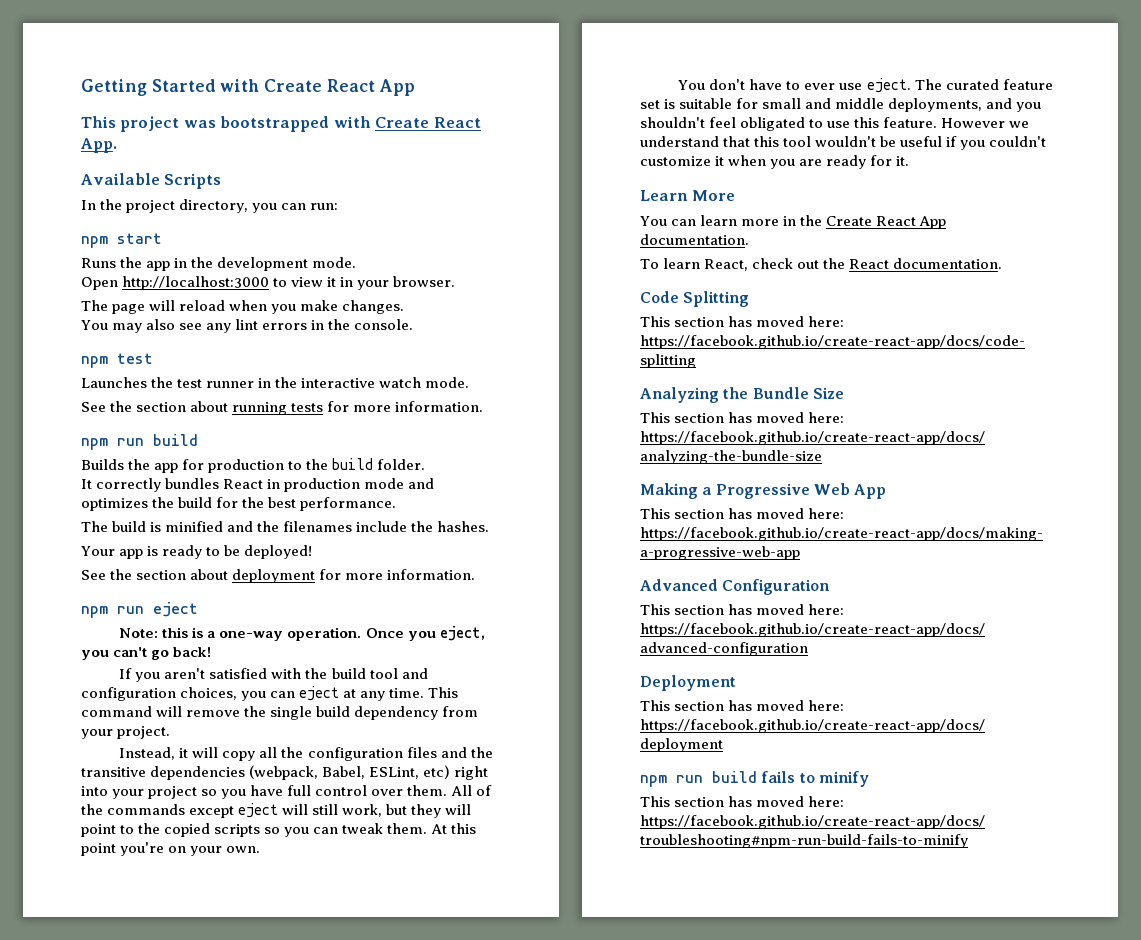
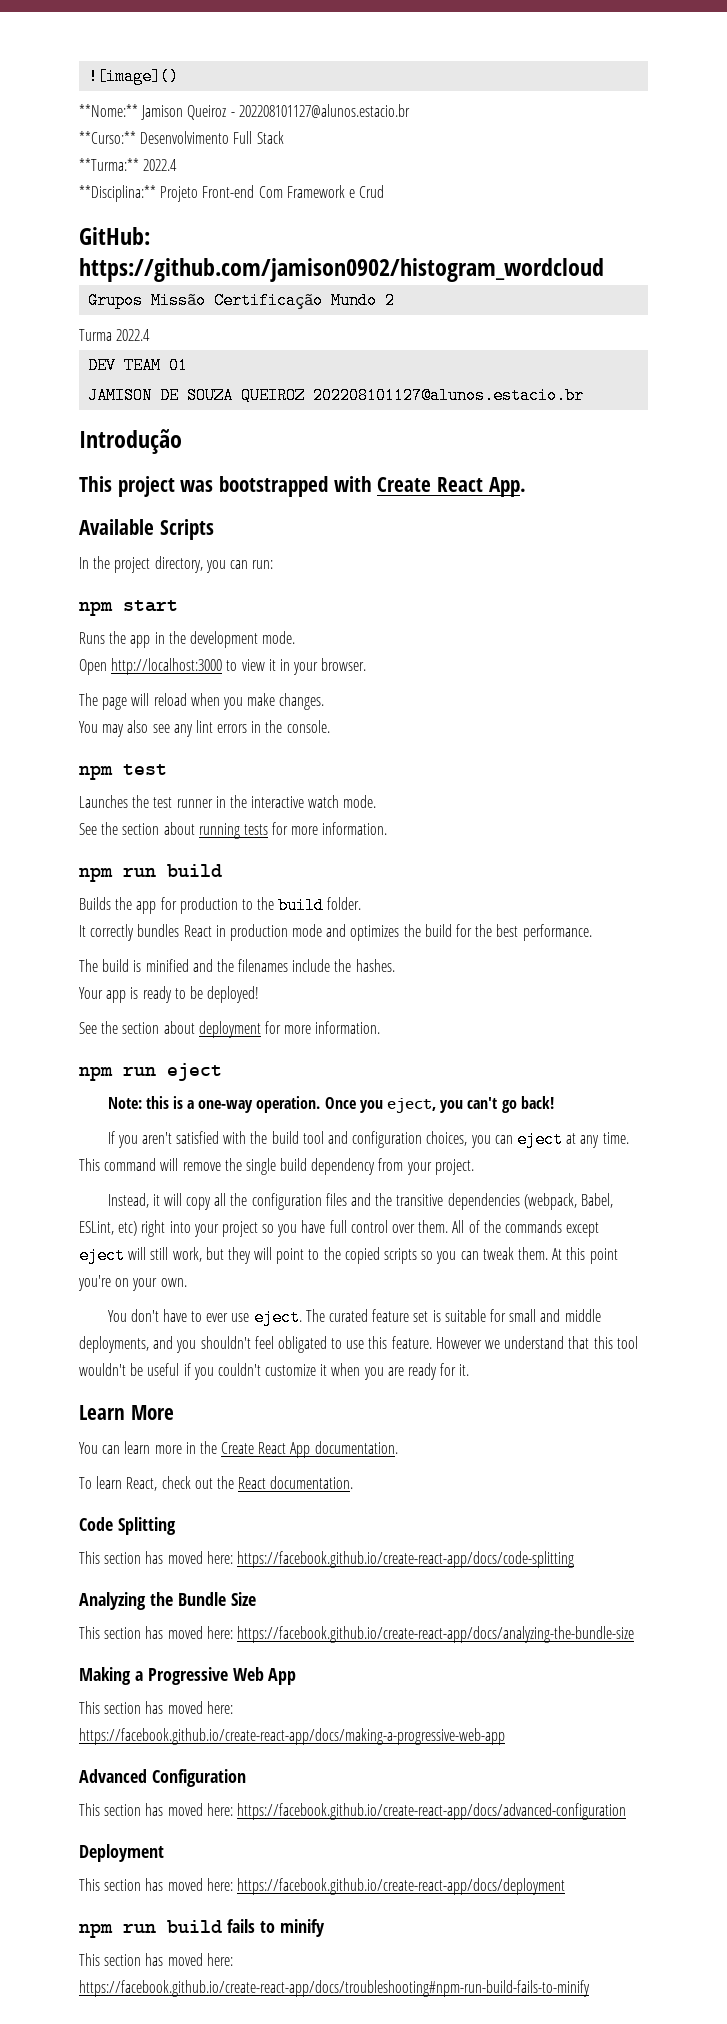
- Getting Started with Create React App
+ ![image]()
+ **Nome:** Jamison Queiroz - 202208101127@alunos.estacio.br
+ **Curso:** Desenvolvimento Full Stack
+ **Turma:** 2022.4
+ **Disciplina:** Projeto Front-end Com Framework e Crud
+ GitHub: https://github.com/jamison0902/histogram_wordcloud
+ Grupos Missão Certificação Mundo 2
+ Turma 2022.4
+ DEV TEAM 01
+ JAMISON DE SOUZA QUEIROZ 202208101127@alunos.estacio.br
+ Introdução

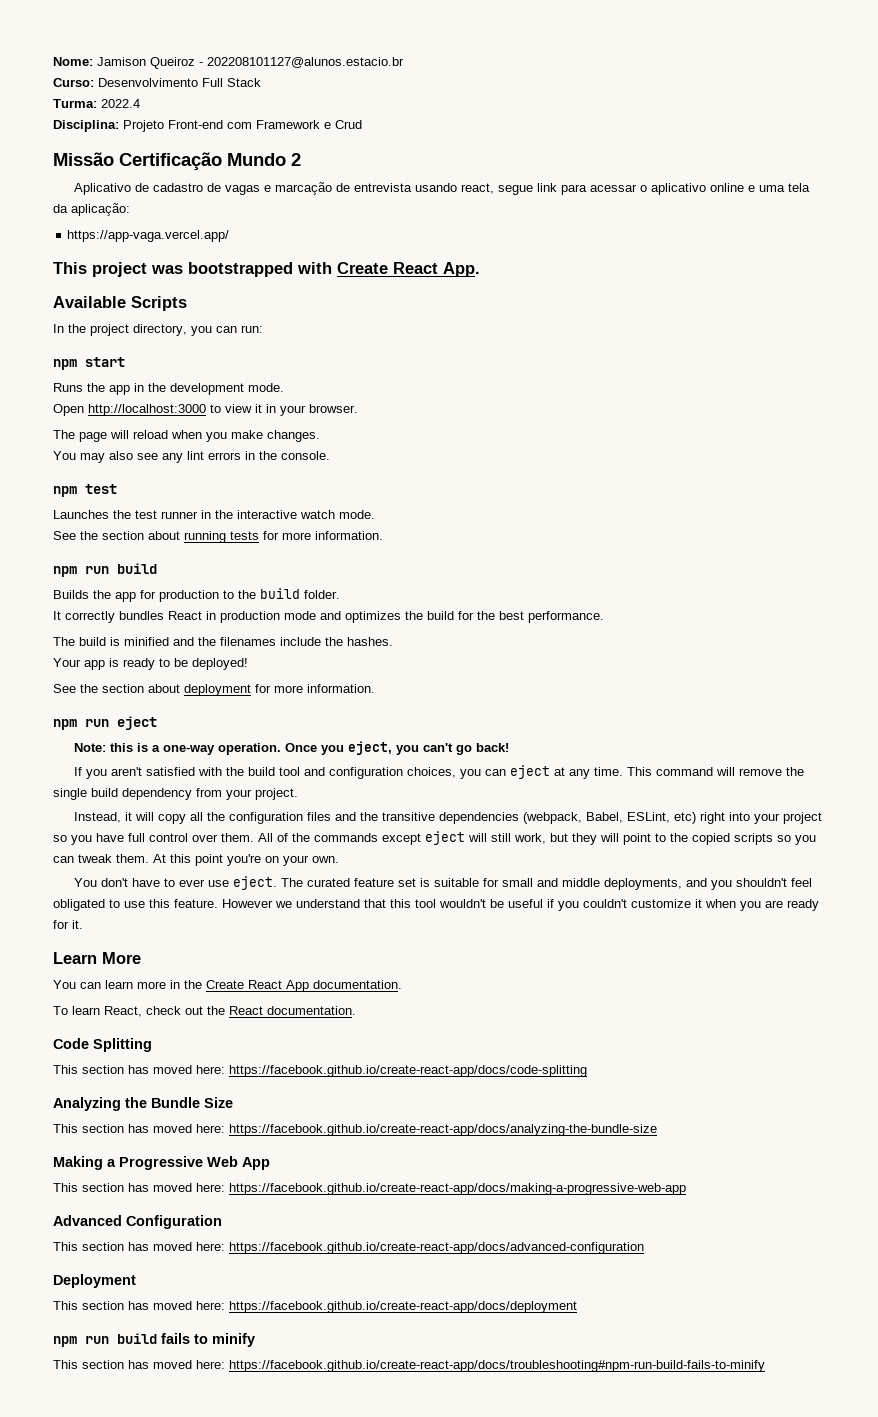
- ![image]()
- **Nome:** Jamison Queiroz - 202208101127@alunos.estacio.br
+ Nome: Jamison Queiroz - 202208101127@alunos.estacio.br
- **Curso:** Desenvolvimento Full Stack
+ Curso: Desenvolvimento Full Stack
- **Turma:** 2022.4
- **Disciplina:** Projeto Front-end Com Framework e Crud
+ Turma: 2022.4
+ Disciplina: Projeto Front-end com Framework e Crud
- GitHub: https://github.com/jamison0902/histogram_wordcloud
- Grupos Missão Certificação Mundo 2
+ Missão Certificação Mundo 2
- Turma 2022.4
- DEV TEAM 01
- JAMISON DE SOUZA QUEIROZ 202208101127@alunos.estacio.br
- Introdução
+ Aplicativo de cadastro de vagas e marcação de entrevista usando react, segue link para acessar o aplicativo online e uma tela da aplicação:
+ https://app-vaga.vercel.app/

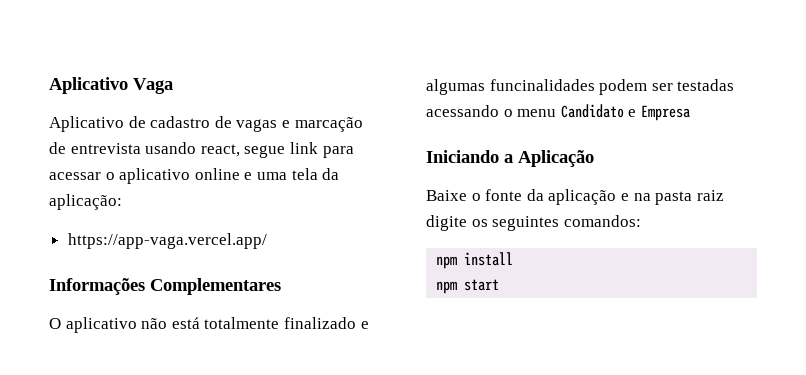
- Nome: Jamison Queiroz - 202208101127@alunos.estacio.br
- Curso: Desenvolvimento Full Stack
- Turma: 2022.4
- Disciplina: Projeto Front-end com Framework e Crud
- Missão Certificação Mundo 2
+ Aplicativo Vaga
- This project was bootstrapped with Create React App.
- Available Scripts
- In the project directory, you can run:
+ Informações Complementares
+ O aplicativo não está totalmente finalizado e algumas funcinalidades podem ser testadas acessando o menu Candidato e Empresa
+ Iniciando a Aplicação
+ Baixe o fonte da aplicação e na pasta raiz digite os seguintes comandos:
+ npm install
  npm start
- Runs the app in the development mode.
- Open http://localhost:3000 to view it in your browser.
- The page will reload when you make changes.
- You may also see any lint errors in the console.
- npm test
- Launches the test runner in the interactive watch mode.
- See the section about running tests for more information.
- npm run build
- Builds the app for production to the build folder.
- It correctly bundles React in production mode and optimizes the build for the best performance.
- The build is minified and the filenames include the hashes.
- Your app is ready to be deployed!
- See the section about deployment for more information.
- npm run eject
- Note: this is a one-way operation. Once you eject, you can't go back!
- If you aren't satisfied with the build tool and configuration choices, you can eject at any time. This command will remove the single build dependency from your project.
- Instead, it will copy all the configuration files and the transitive dependencies (webpack, Babel, ESLint, etc) right into your project so you have full control over them. All of the commands except eject will still work, but they will point to the copied scripts so you can tweak them. At this point you're on your own.
- You don't have to ever use eject. The curated feature set is suitable for small and middle deployments, and you shouldn't feel obligated to use this feature. However we understand that this tool wouldn't be useful if you couldn't customize it when you are ready for it.
- Learn More
- You can learn more in the Create React App documentation.
- To learn React, check out the React documentation.
- Code Splitting
- This section has moved here: https://facebook.github.io/create-react-app/docs/code-splitting
- Analyzing the Bundle Size
- This section has moved here: https://facebook.github.io/create-react-app/docs/analyzing-the-bundle-size
- Making a Progressive Web App
- This section has moved here: https://facebook.github.io/create-react-app/docs/making-a-progressive-web-app
- Advanced Configuration
- This section has moved here: https://facebook.github.io/create-react-app/docs/advanced-configuration
- Deployment
- This section has moved here: https://facebook.github.io/create-react-app/docs/deployment
- npm run build fails to minify
- This section has moved here: https://facebook.github.io/create-react-app/docs/troubleshooting#npm-run-build-fails-to-minify

